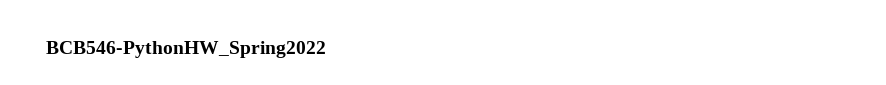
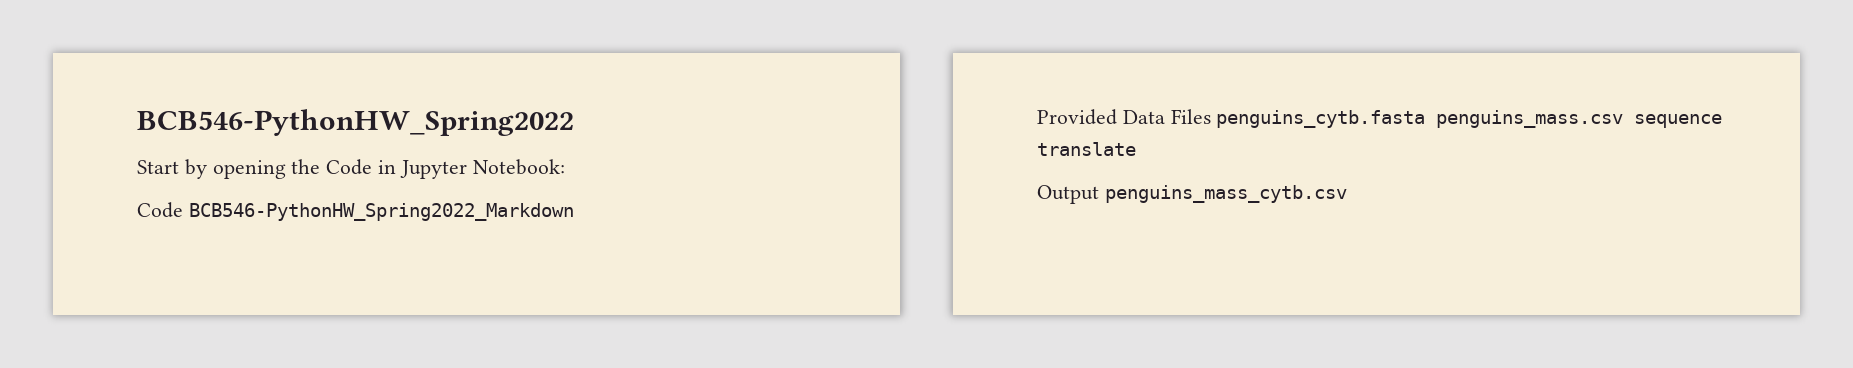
+ Start by opening the Code in Jupyter Notebook:
+ Code BCB546-PythonHW_Spring2022_Markdown
+ Provided Data Files penguins_cytb.fasta penguins_mass.csv sequence translate
+ Output penguins_mass_cytb.csv

